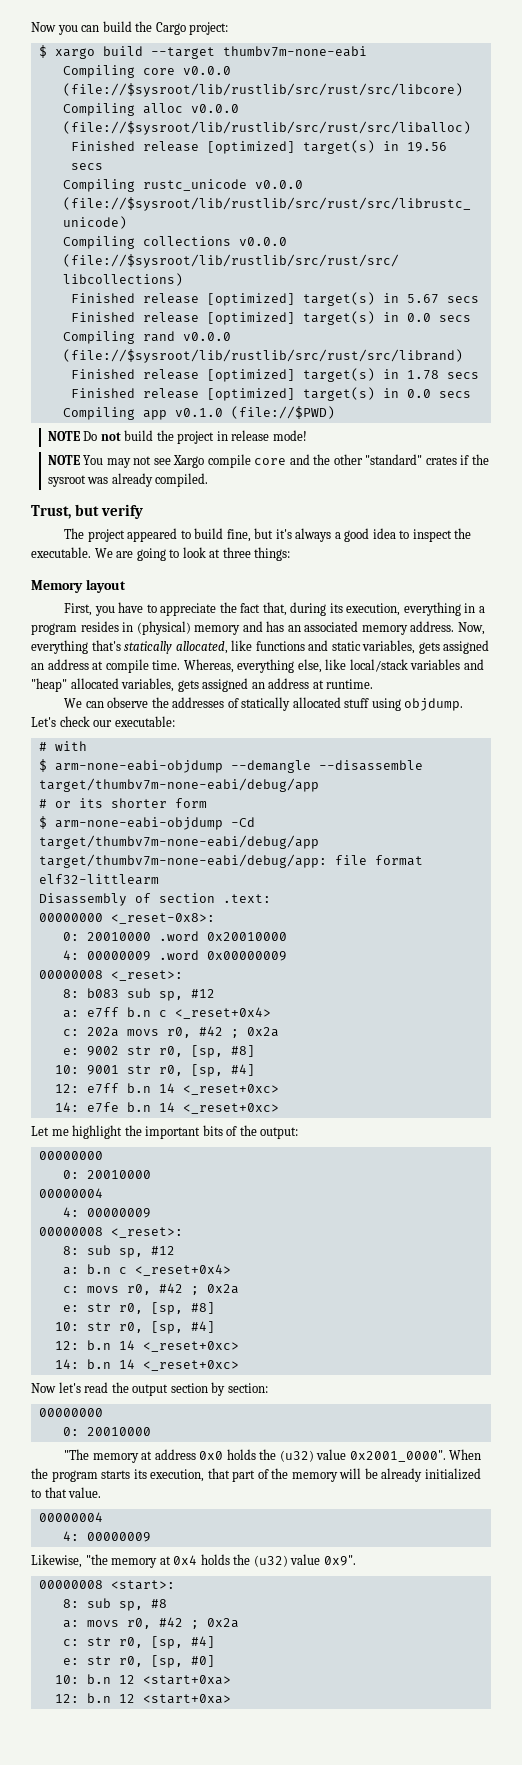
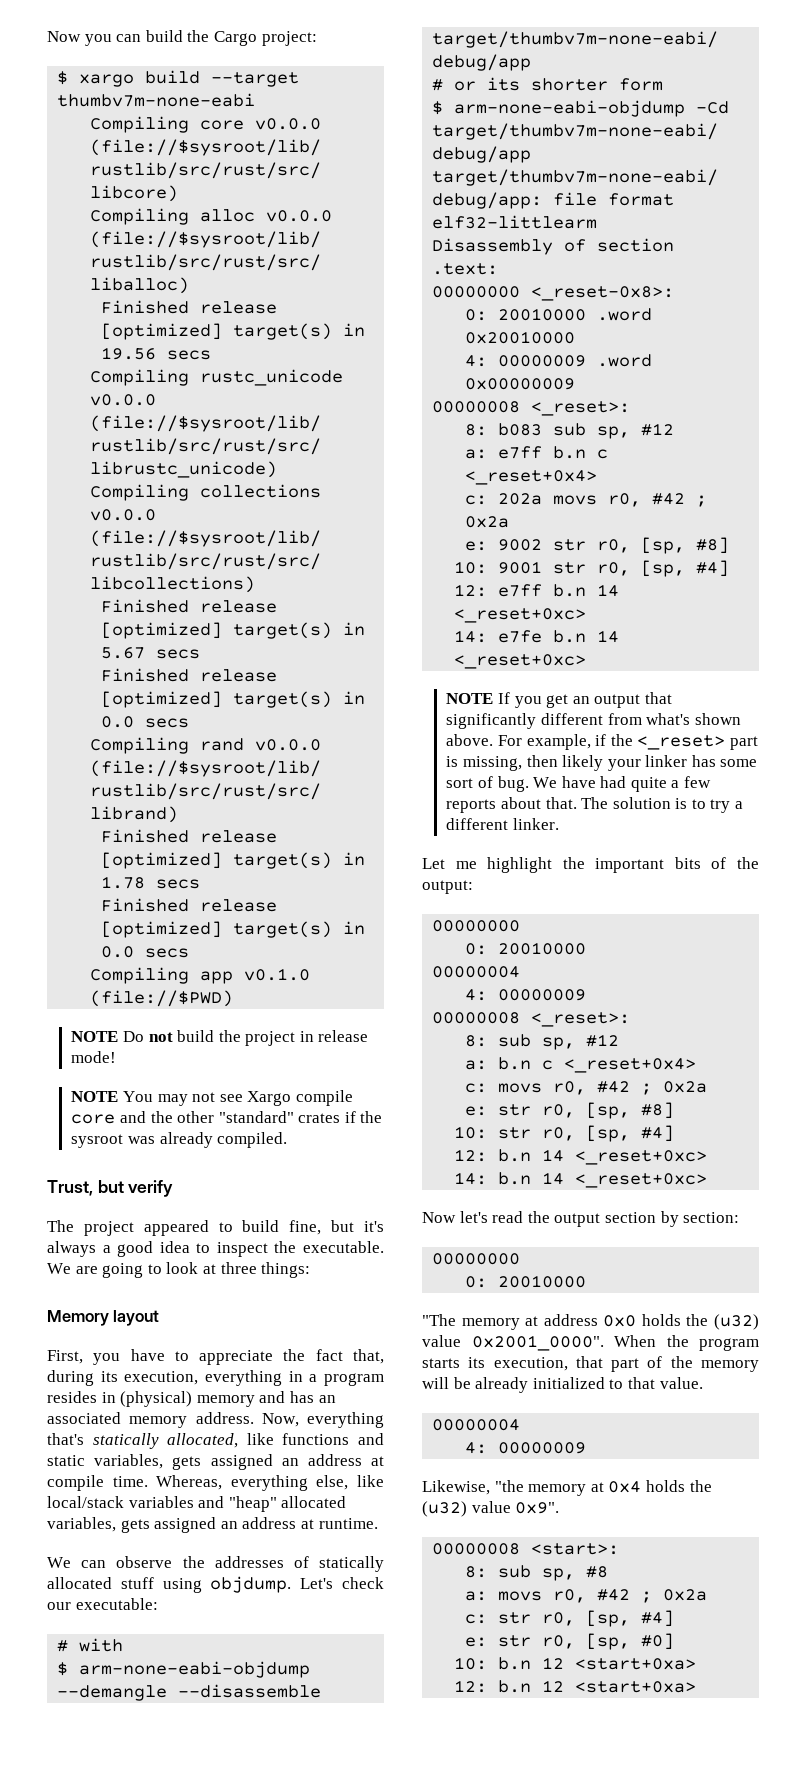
+ NOTE If you get an output that significantly different from what's shown above. For example, if the <_reset> part is missing, then likely your linker has some sort of bug. We have had quite a few reports about that. The solution is to try a different linker.

